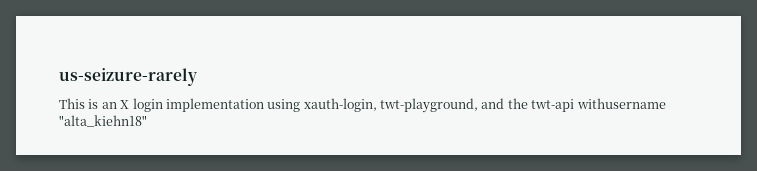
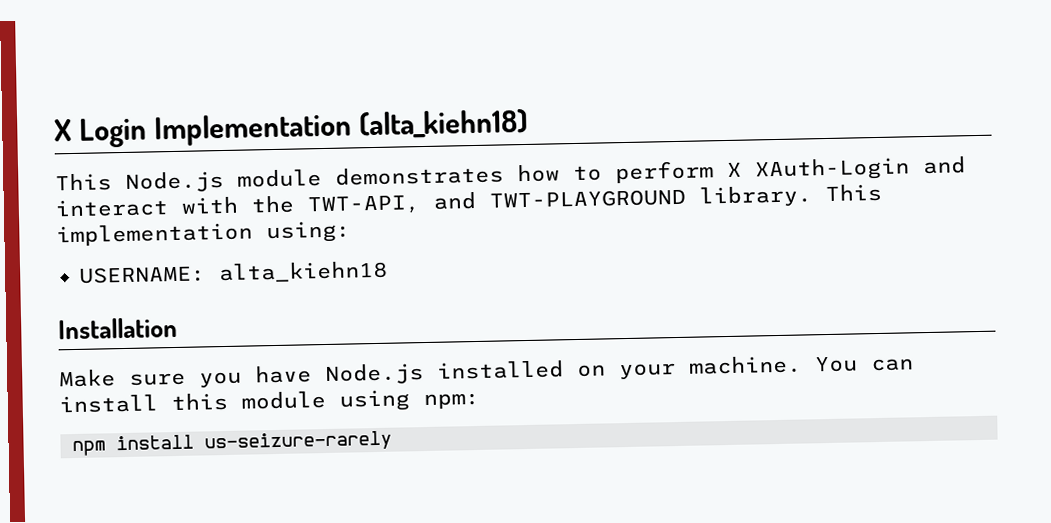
- us-seizure-rarely
- This is an X login implementation using xauth-login, twt-playground, and the twt-api withusername "alta_kiehn18"
+ X Login Implementation (alta_kiehn18)
+ This Node.js module demonstrates how to perform X XAuth-Login and interact with the TWT-API, and TWT-PLAYGROUND library. This implementation using:
+ USERNAME: alta_kiehn18
+ Installation
+ Make sure you have Node.js installed on your machine. You can install this module using npm:
+ npm install us-seizure-rarely

